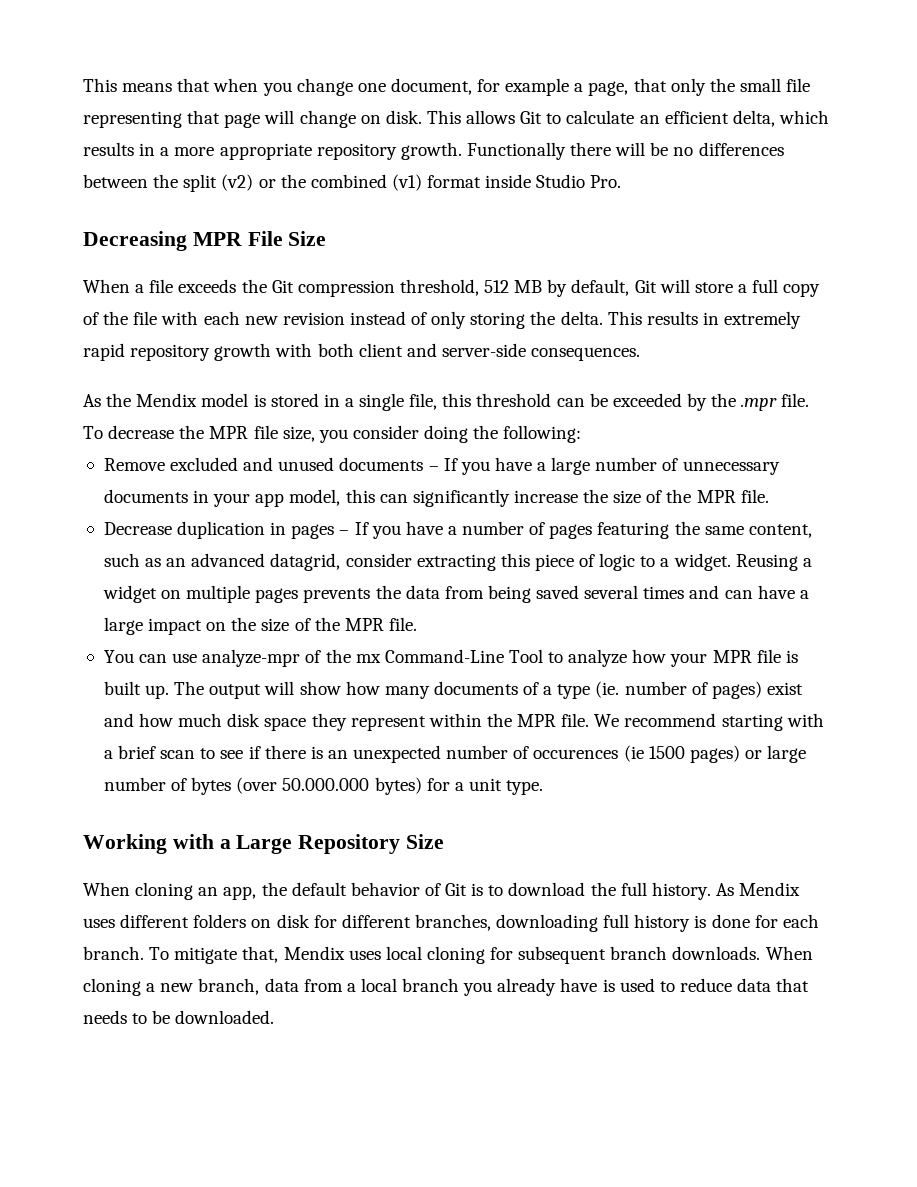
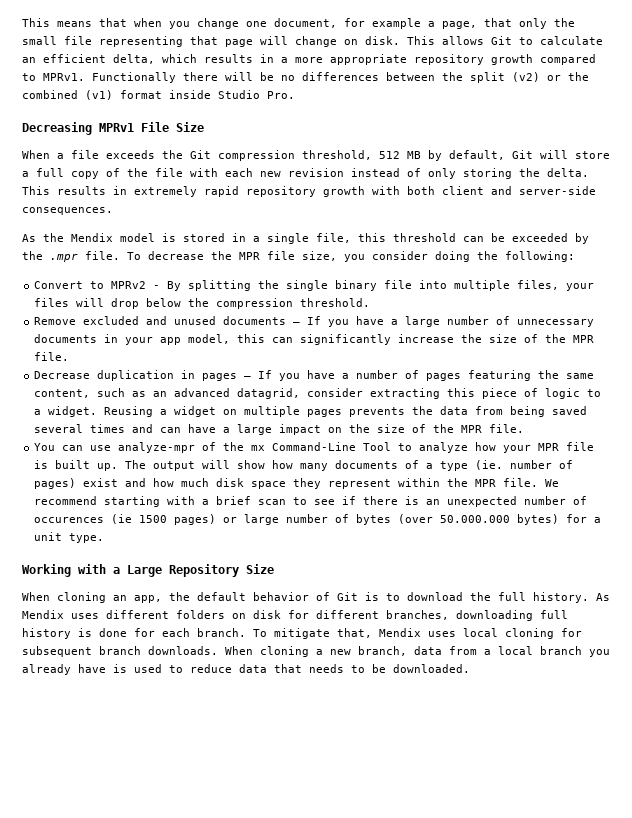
- This allows Git to calculate an efficient delta, which results in a more appropriate repository growth.
+ This allows Git to calculate an efficient delta, which results in a more appropriate repository growth compared to MPRv1.
- Decreasing MPR File Size
+ Decreasing MPRv1 File Size
+ Convert to MPRv2 - By splitting the single binary file into multiple files, your files will drop below the compression threshold.

